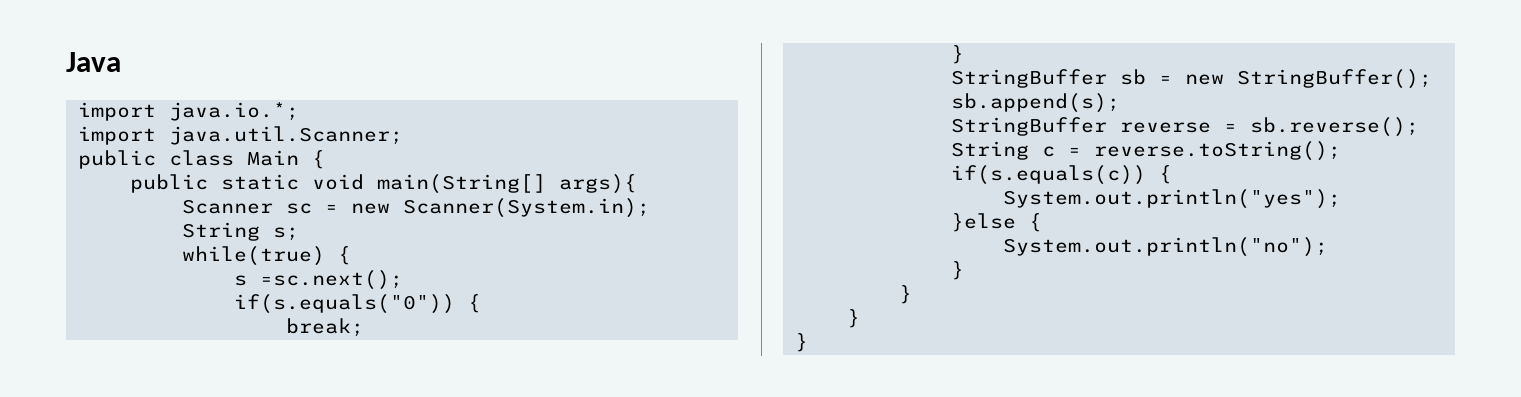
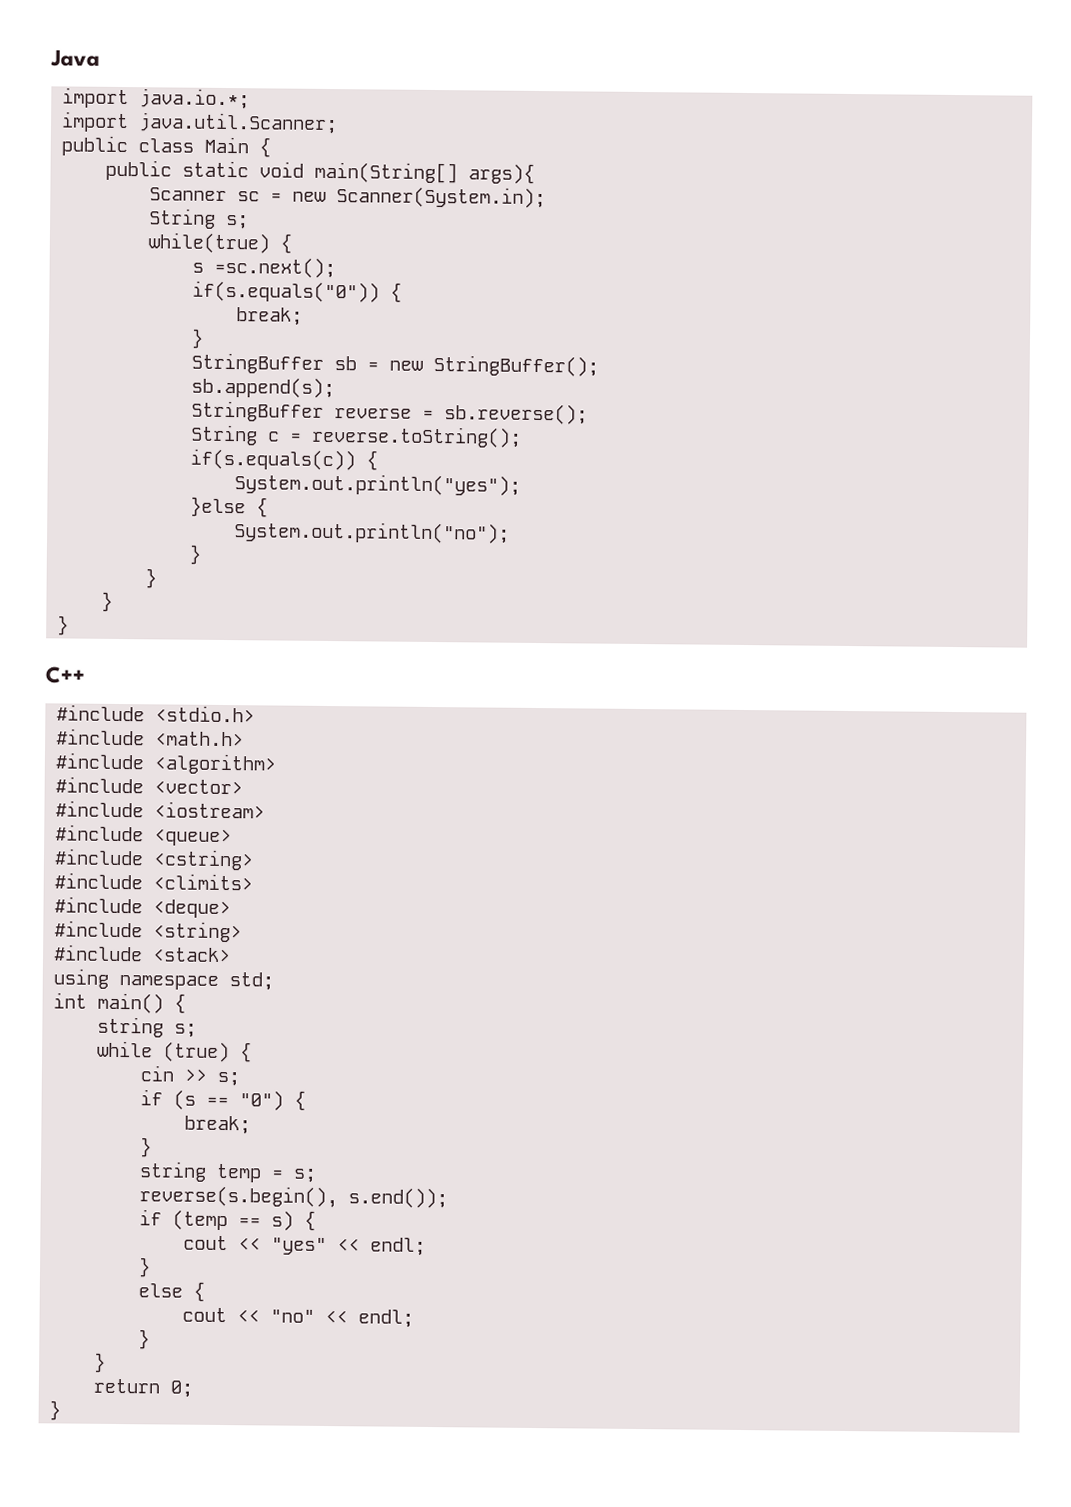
+ C++
+ #include <stdio.h>
+ #include <math.h>
+ #include <algorithm>
+ #include <vector>
+ #include <iostream>
+ #include <queue>
+ #include <cstring>
+ #include <climits>
+ #include <deque>
+ #include <string>
+ #include <stack>
+ using namespace std;
+ int main() {
+ string s;
+ while (true) {
+ cin >> s;
+ if (s == "0") {
+ break;
+ }
+ string temp = s;
+ reverse(s.begin(), s.end());
+ if (temp == s) {
+ cout << "yes" << endl;
+ }
+ else {
+ cout << "no" << endl;
+ }
+ }
+ return 0;
+ }

